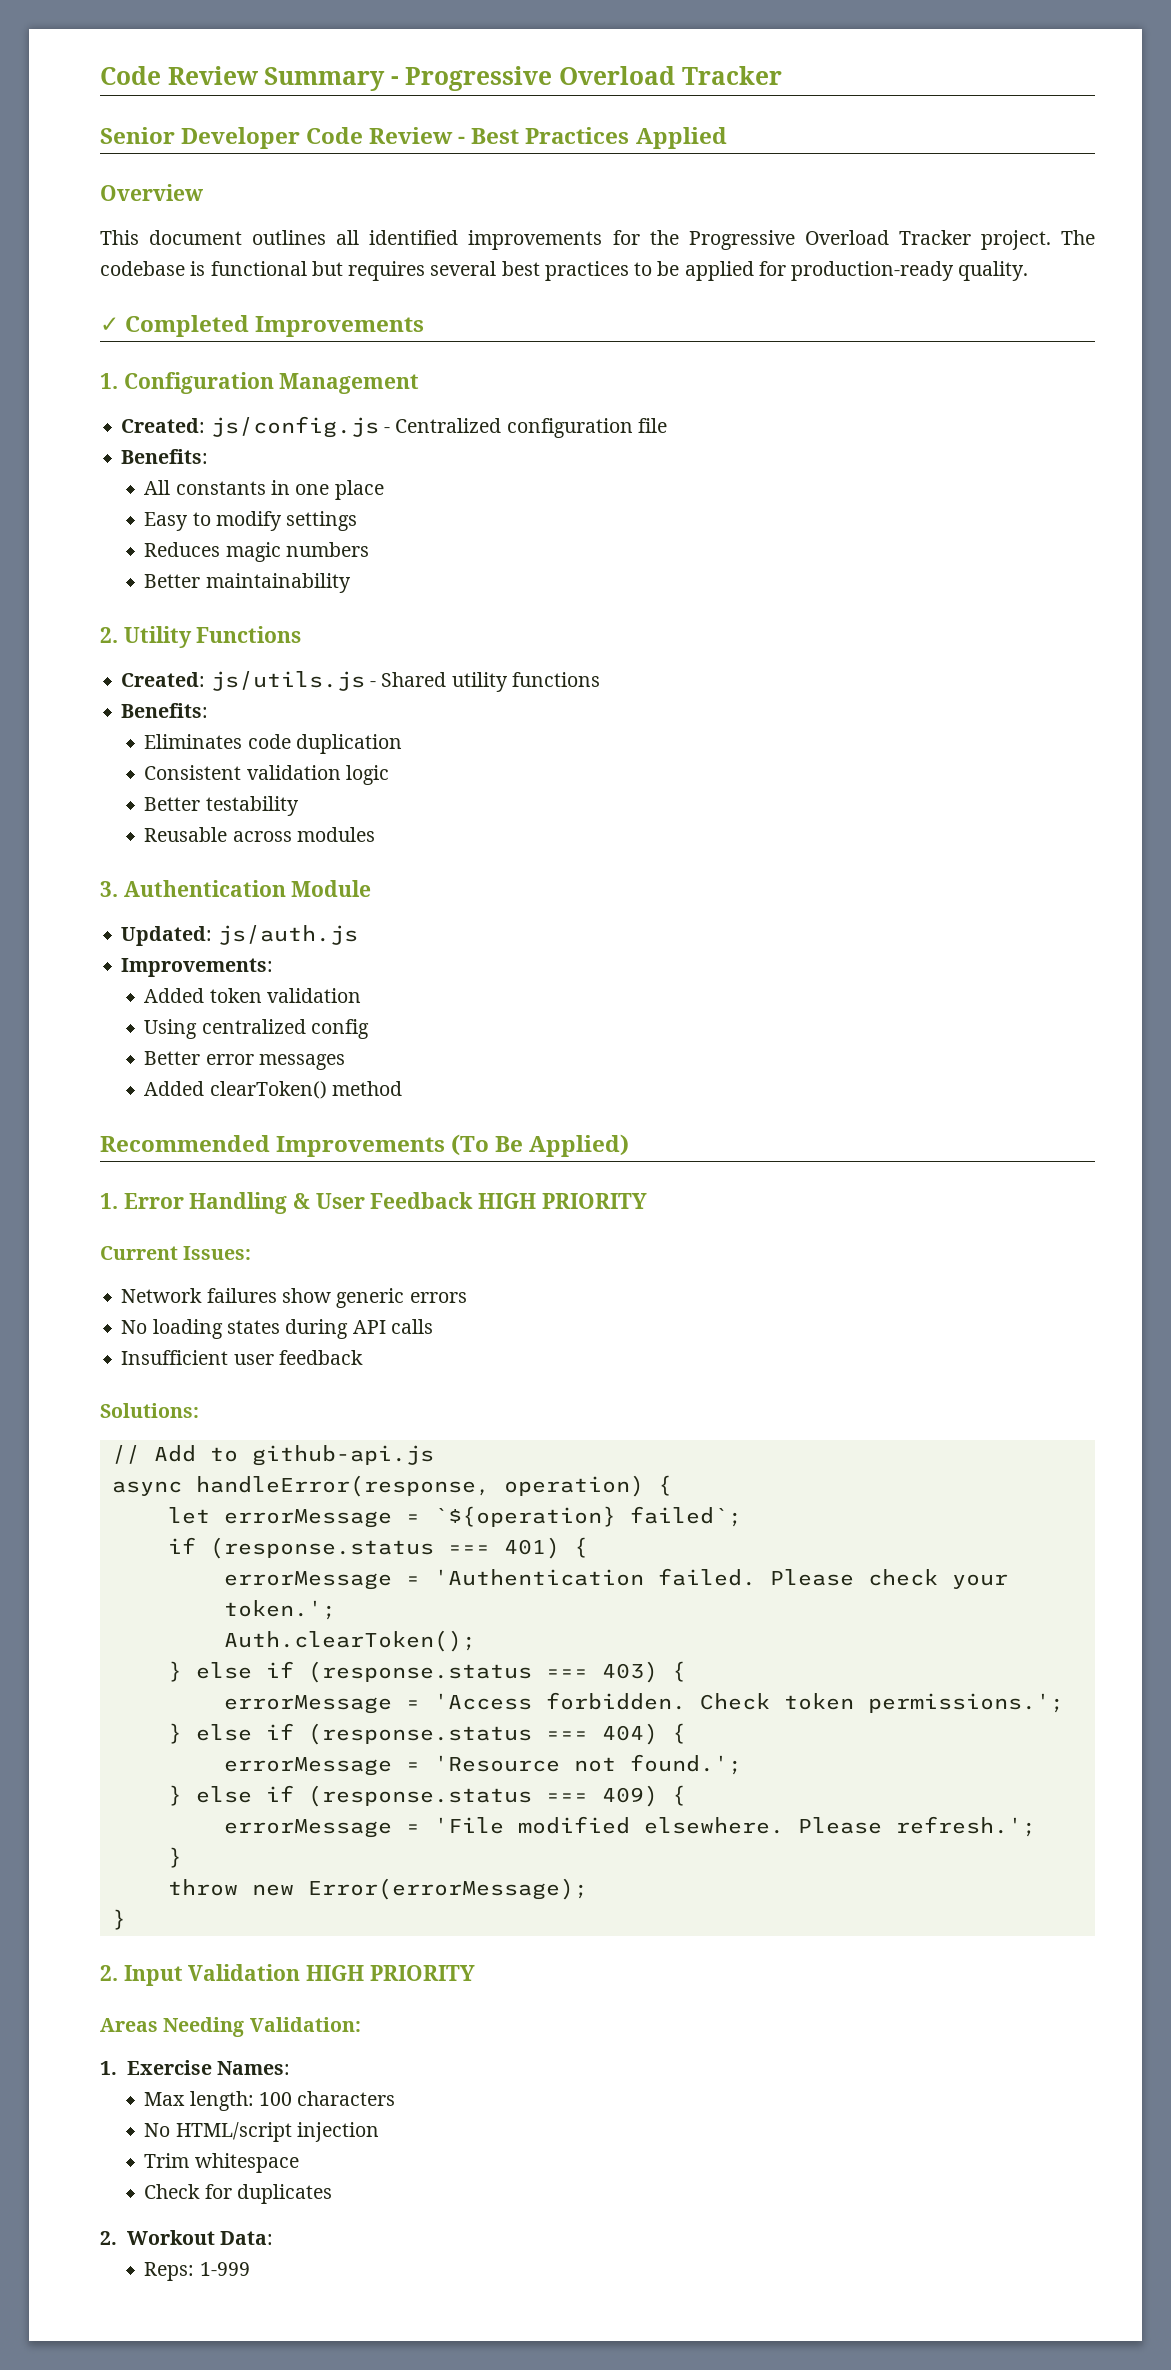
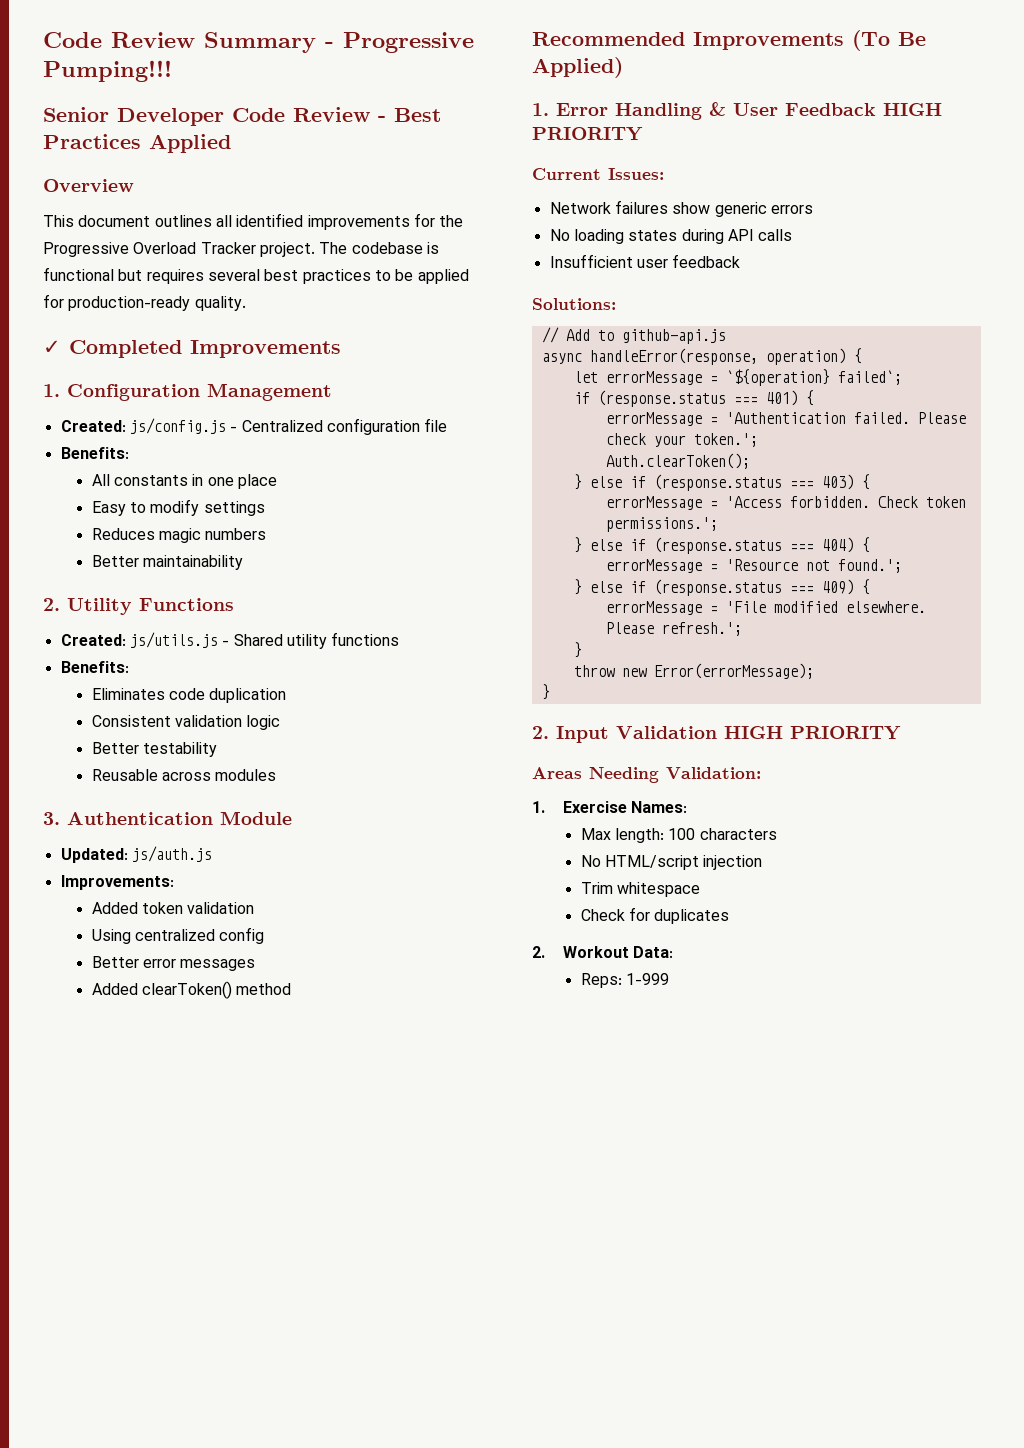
- Code Review Summary - Progressive Overload Tracker
+ Code Review Summary - Progressive Pumping!!!

